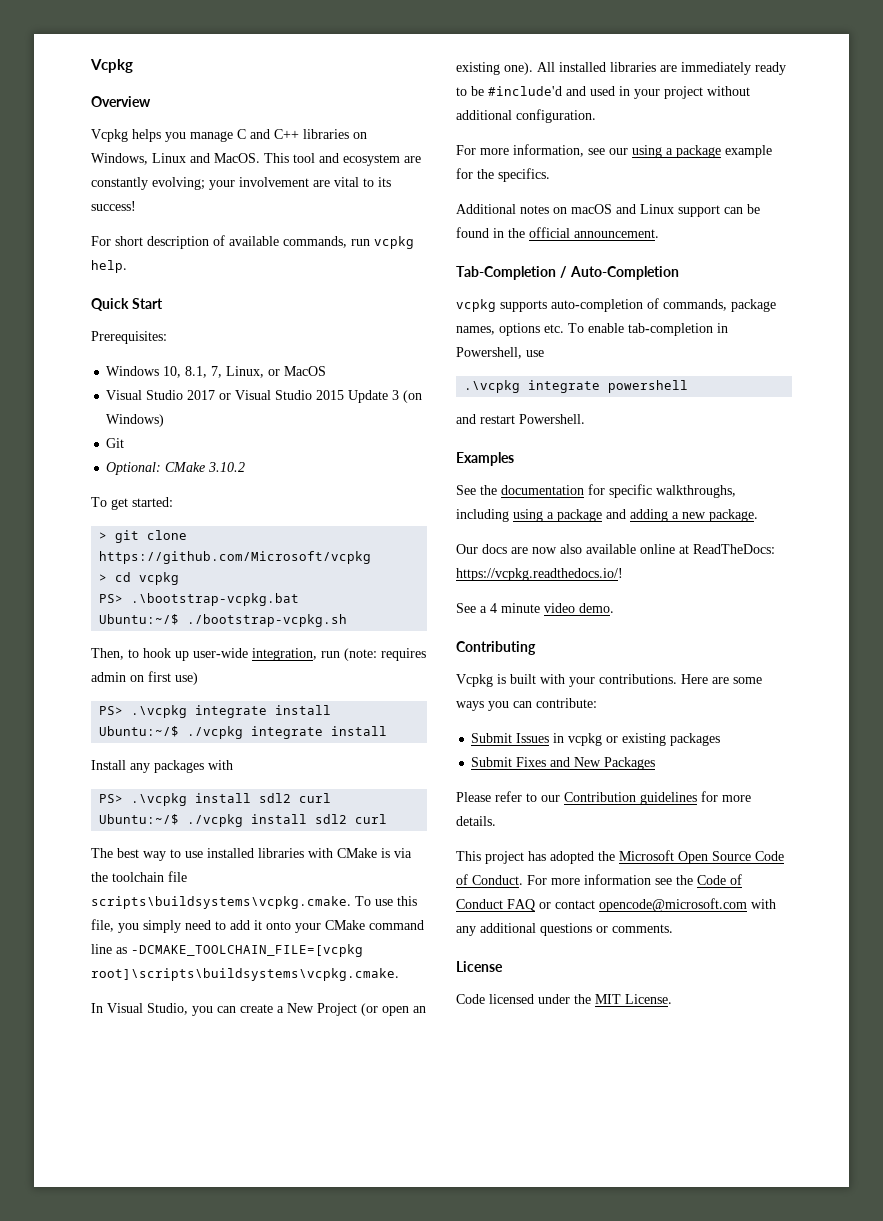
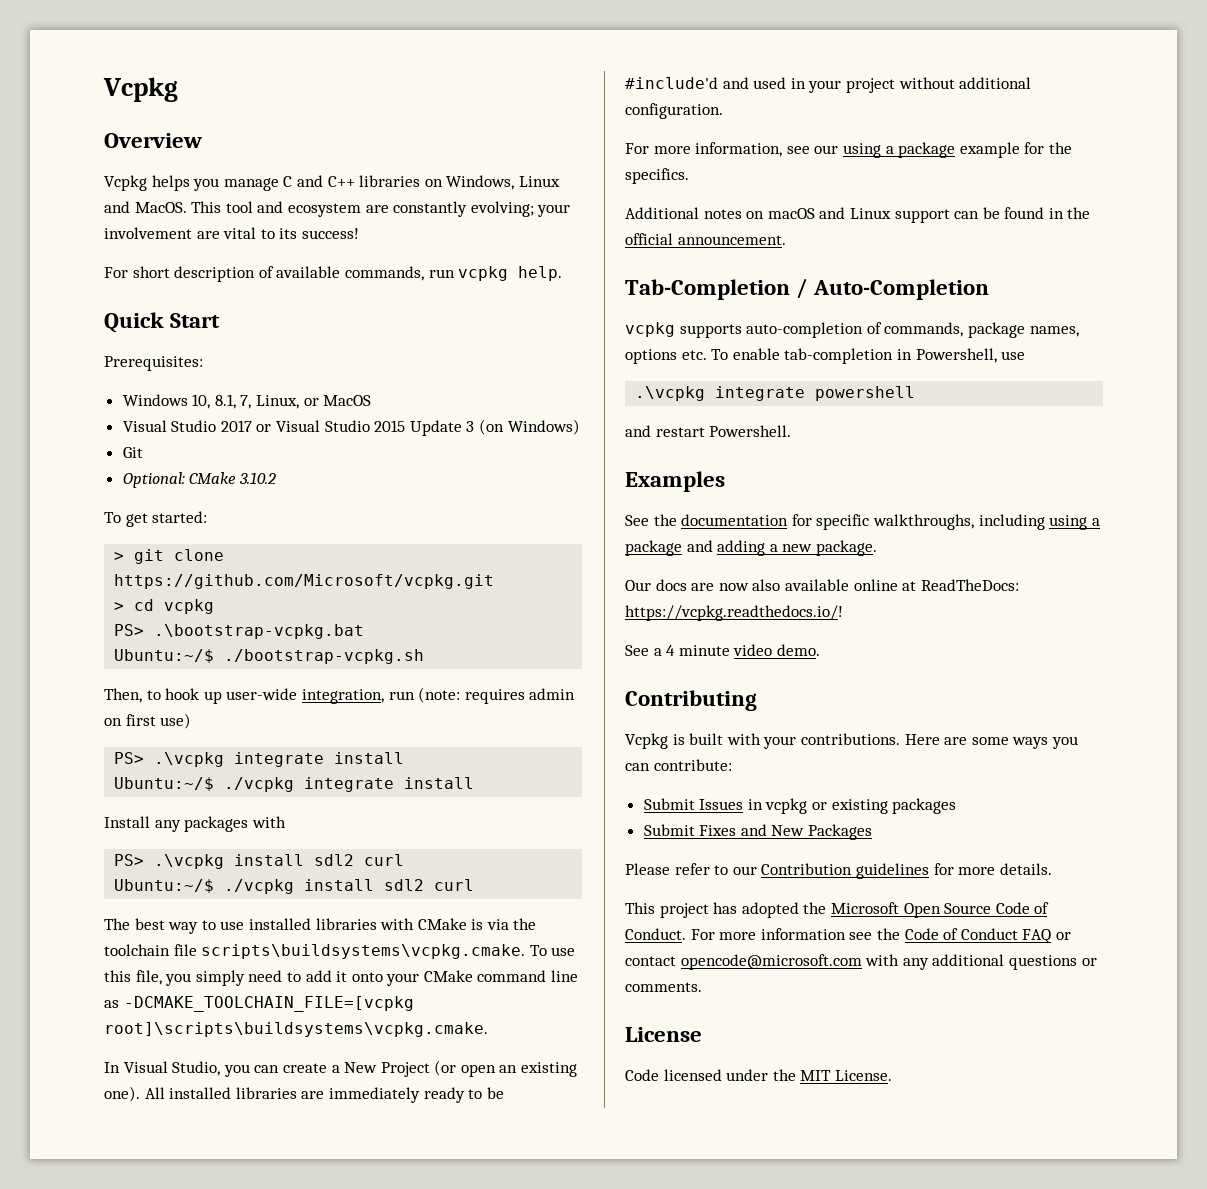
- > git clone https://github.com/Microsoft/vcpkg
+ > git clone https://github.com/Microsoft/vcpkg.git

